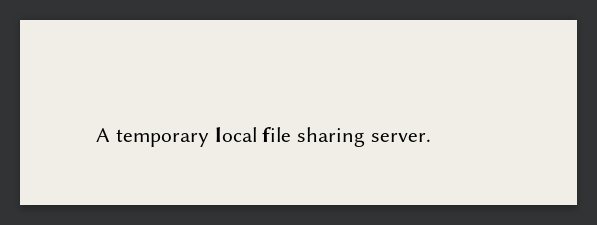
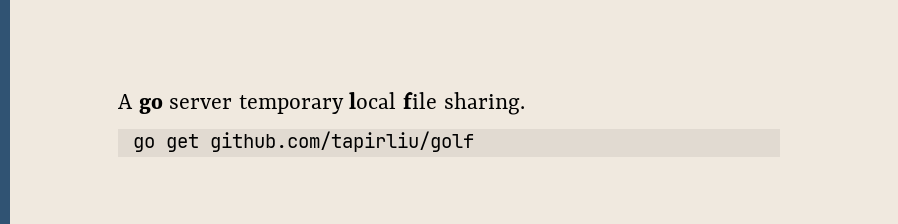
- A temporary local file sharing server.
+ A go server temporary local file sharing.
+ go get github.com/tapirliu/golf

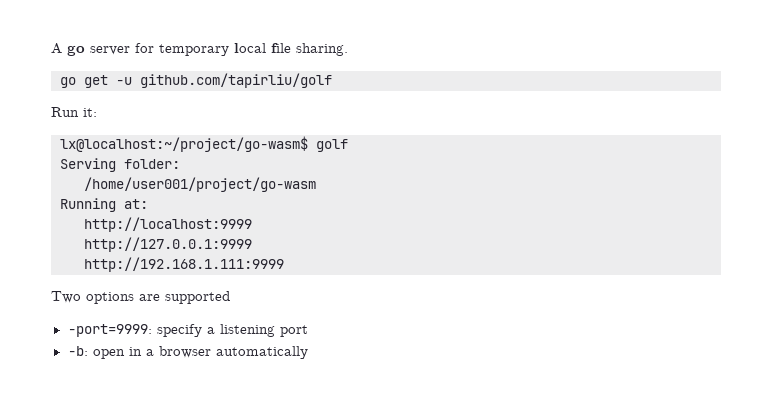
- A go server temporary local file sharing.
+ A go server for temporary local file sharing.
- go get github.com/tapirliu/golf
+ go get -u github.com/tapirliu/golf
+ Run it:
+ lx@localhost:~/project/go-wasm$ golf
+ Serving folder:
+ /home/user001/project/go-wasm
+ Running at:
+ http://localhost:9999
+ http://127.0.0.1:9999
+ http://192.168.1.111:9999
+ Two options are supported
+ -port=9999: specify a listening port
+ -b: open in a browser automatically

